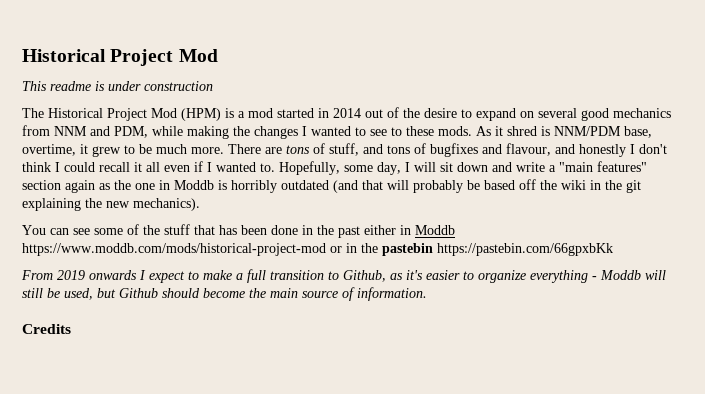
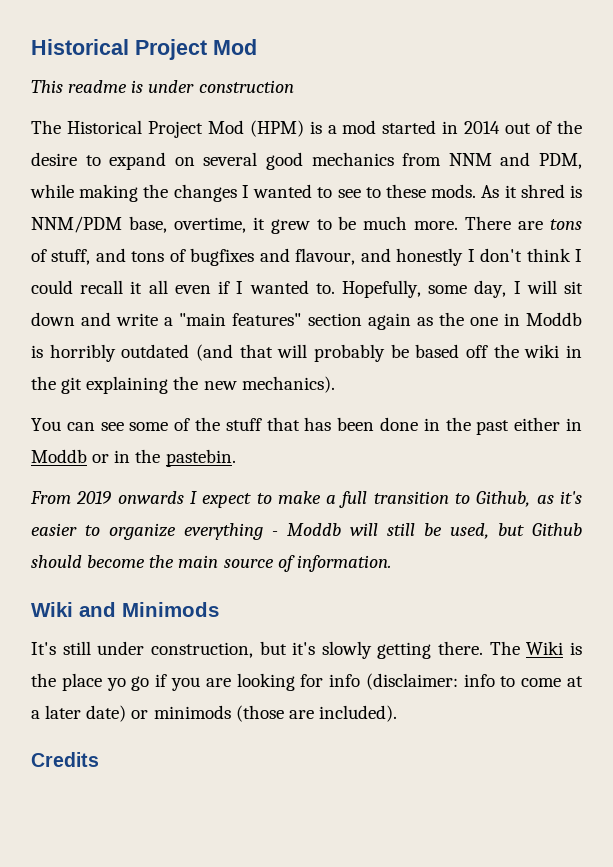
- You can see some of the stuff that has been done in the past either in Moddb https://www.moddb.com/mods/historical-project-mod or in the pastebin https://pastebin.com/66gpxbKk
+ You can see some of the stuff that has been done in the past either in Moddb or in the pastebin.
+ Wiki and Minimods
+ It's still under construction, but it's slowly getting there. The Wiki is the place yo go if you are looking for info (disclaimer: info to come at a later date) or minimods (those are included).

